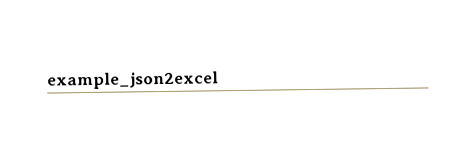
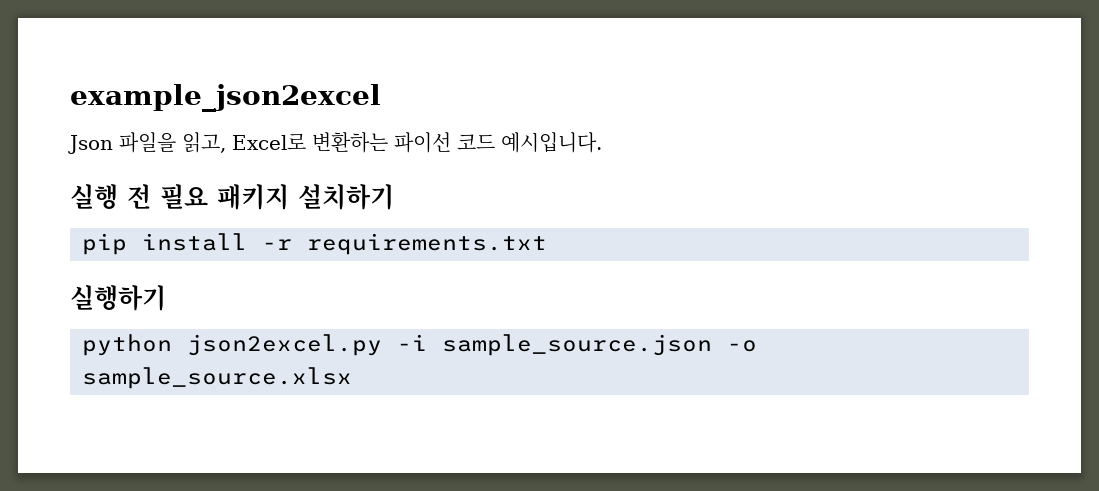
+ Json 파일을 읽고, Excel로 변환하는 파이선 코드 예시입니다.
+ 실행 전 필요 패키지 설치하기
+ pip install -r requirements.txt
+ 실행하기
+ python json2excel.py -i sample_source.json -o sample_source.xlsx

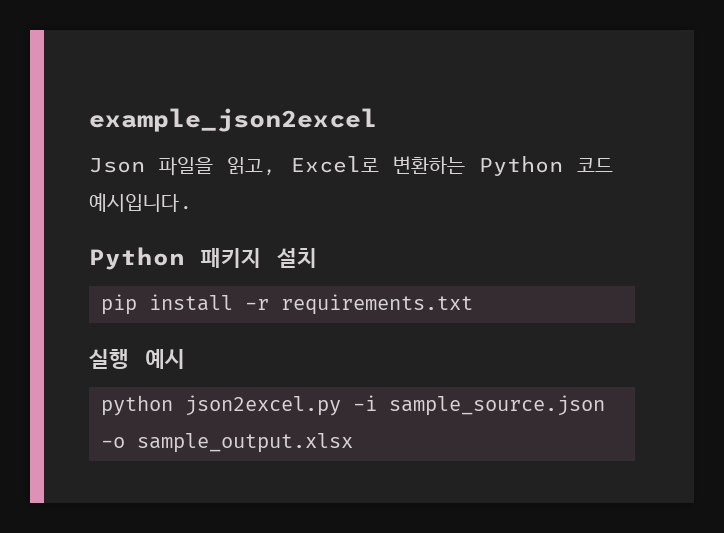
- Json 파일을 읽고, Excel로 변환하는 파이선 코드 예시입니다.
+ Json 파일을 읽고, Excel로 변환하는 Python 코드 예시입니다.
- 실행 전 필요 패키지 설치하기
+ Python 패키지 설치
- 실행하기
+ 실행 예시
- python json2excel.py -i sample_source.json -o sample_source.xlsx
+ python json2excel.py -i sample_source.json -o sample_output.xlsx

